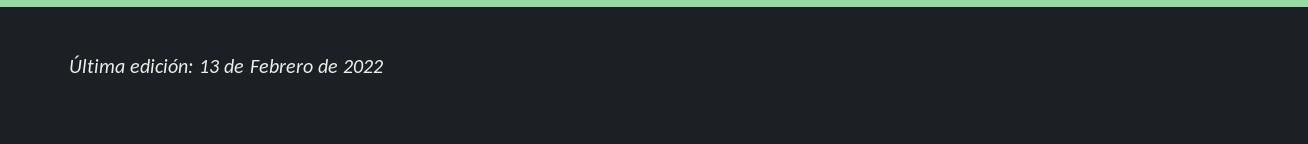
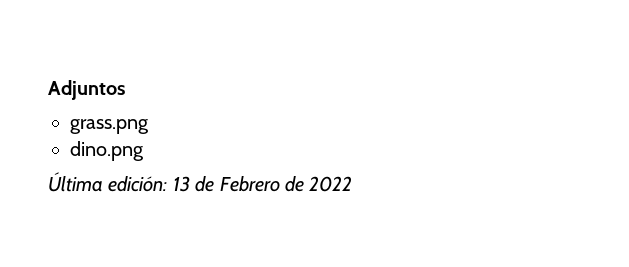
+ Adjuntos
+ grass.png
+ dino.png

